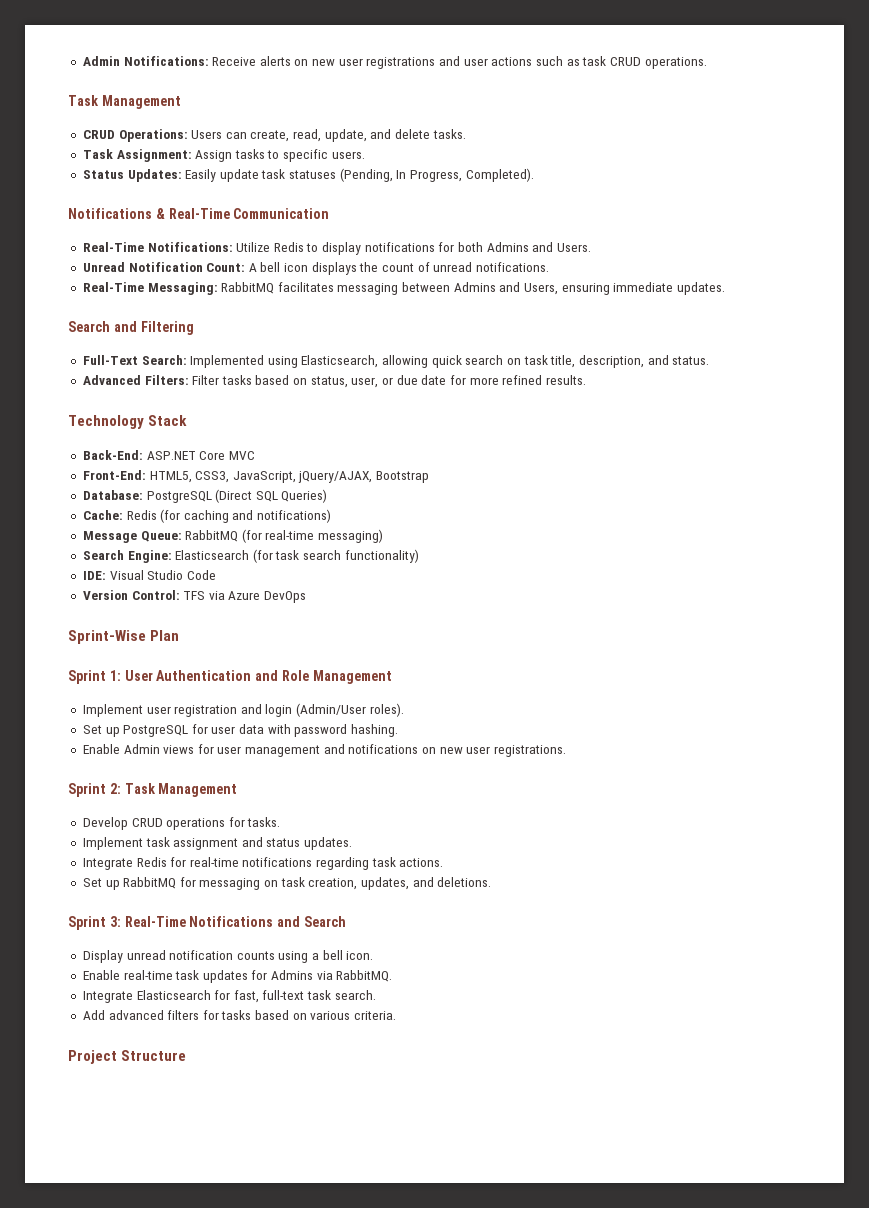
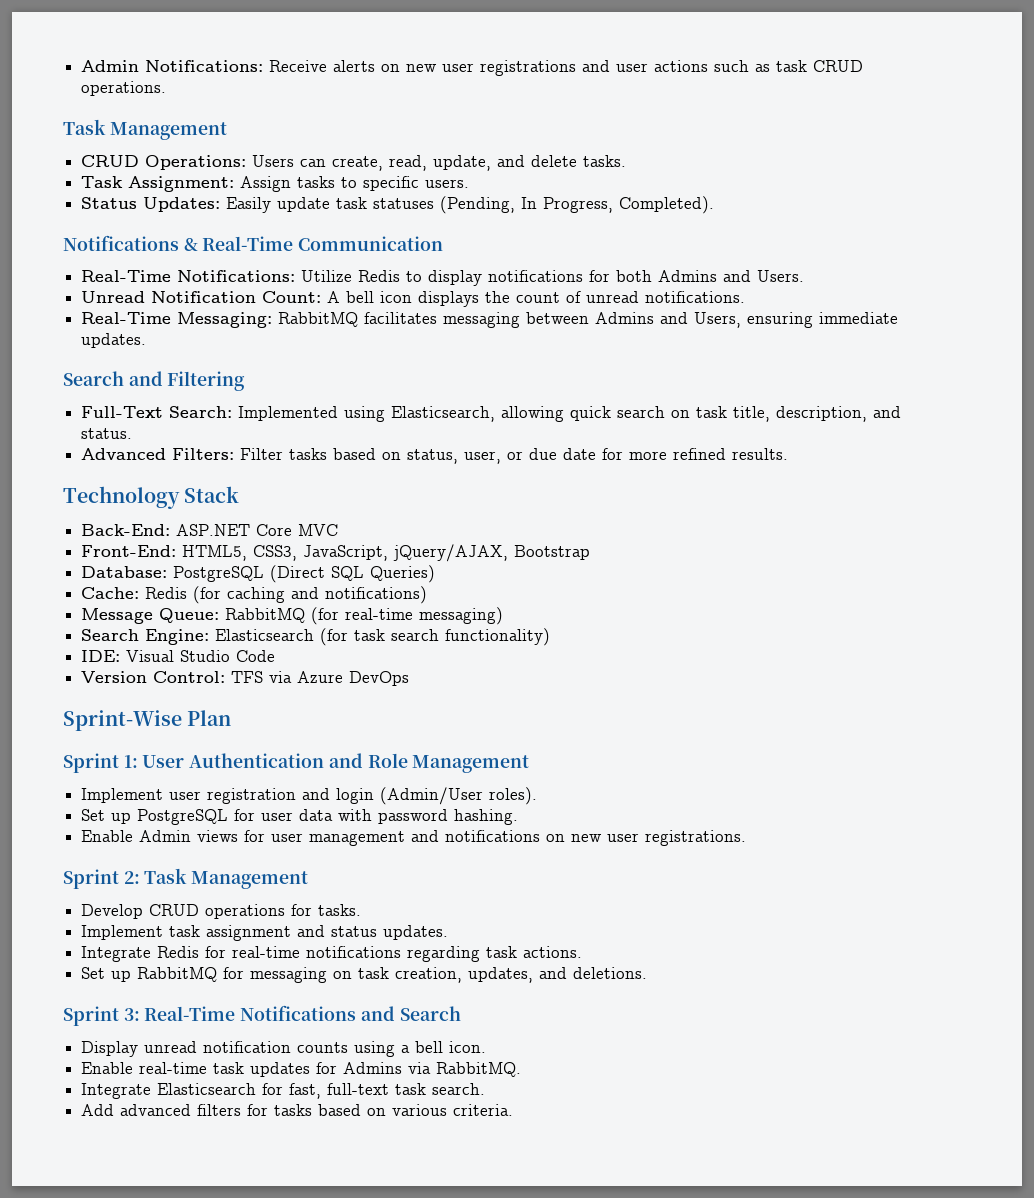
- Project Structure

